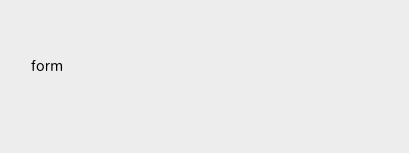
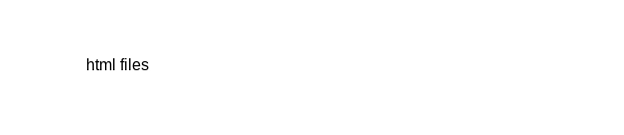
- form
+ html files

